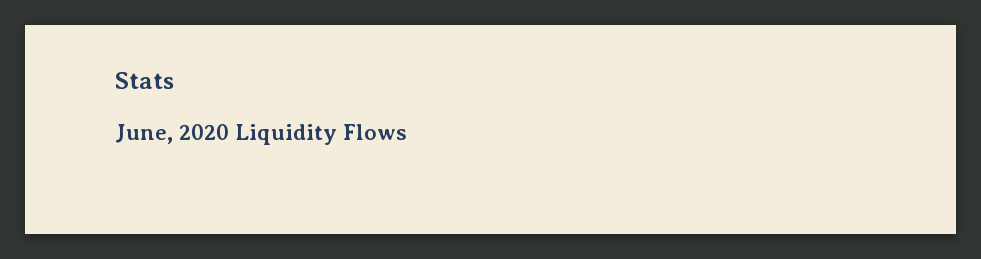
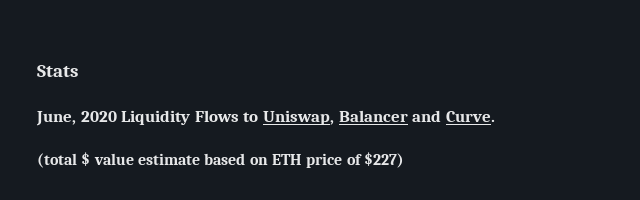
- June, 2020 Liquidity Flows
+ June, 2020 Liquidity Flows to Uniswap, Balancer and Curve.
+ (total $ value estimate based on ETH price of $227)

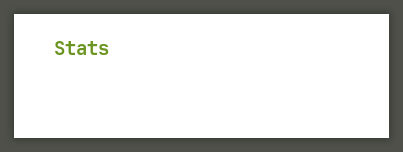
- June, 2020 Liquidity Flows to Uniswap, Balancer and Curve.
- (total $ value estimate based on ETH price of $227)

